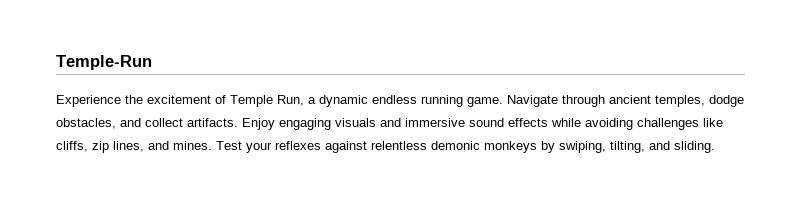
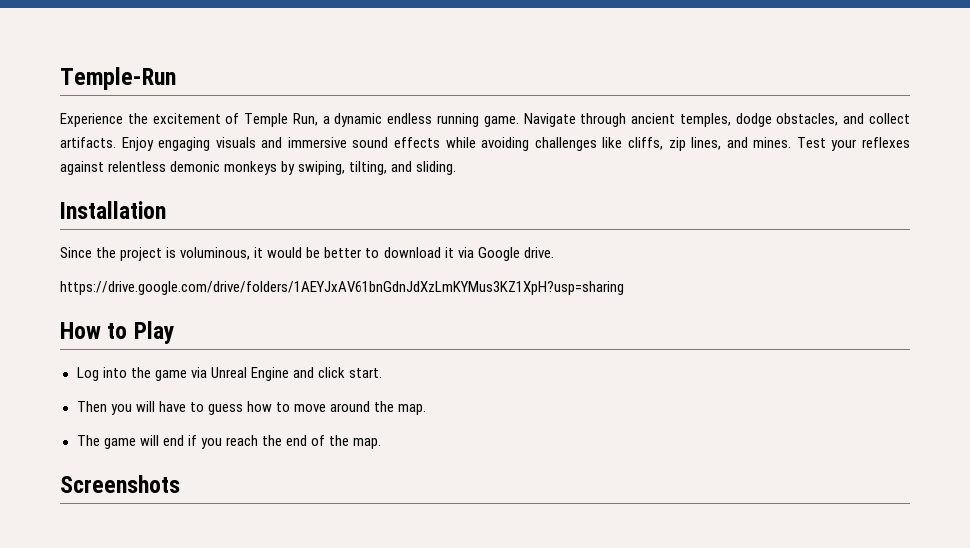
+ Installation
+ Since the project is voluminous, it would be better to download it via Google drive.
+ https://drive.google.com/drive/folders/1AEYJxAV61bnGdnJdXzLmKYMus3KZ1XpH?usp=sharing
+ How to Play
+ Log into the game via Unreal Engine and click start.
+ Then you will have to guess how to move around the map.
+ The game will end if you reach the end of the map.
+ Screenshots

